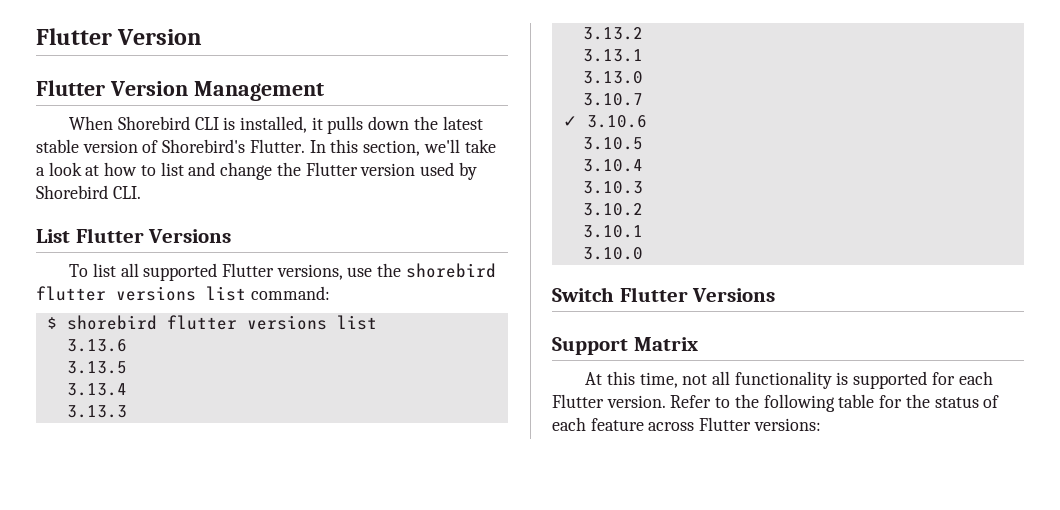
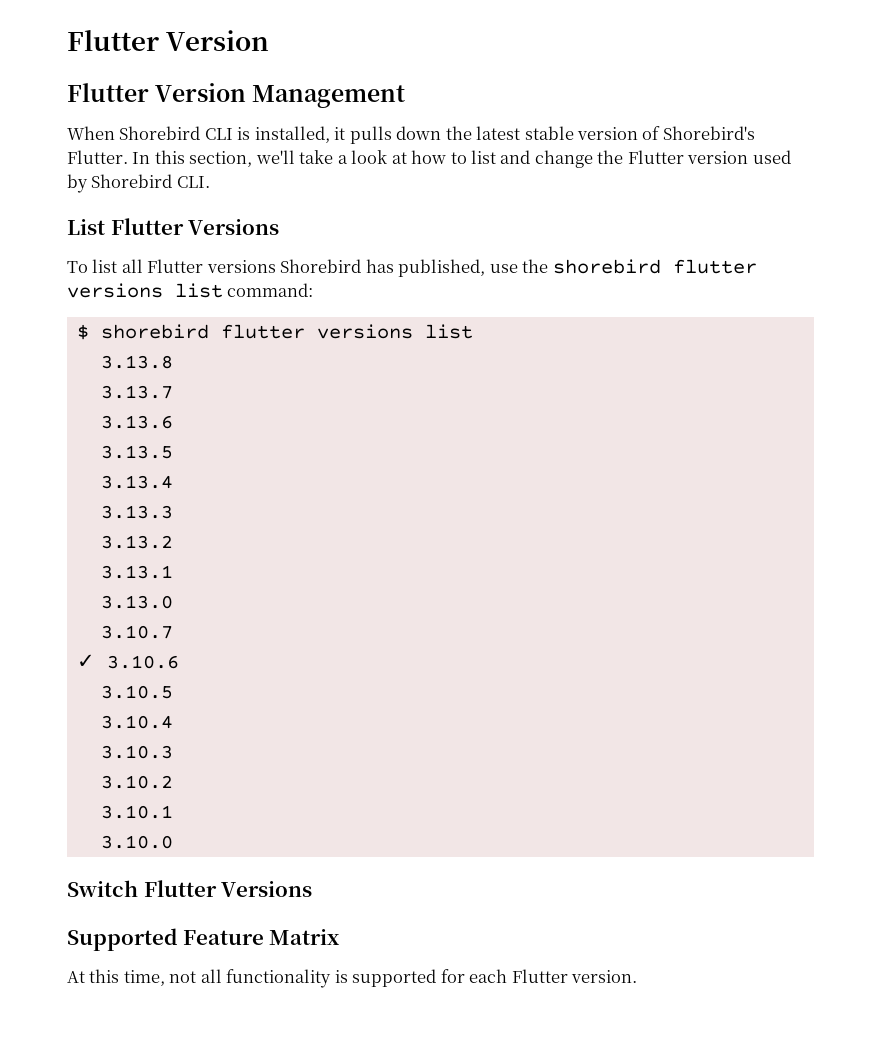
- To list all supported Flutter versions, use the shorebird flutter versions list command:
+ To list all Flutter versions Shorebird has published, use the shorebird flutter versions list command:
+ 3.13.8
+ 3.13.7
- Support Matrix
+ Supported Feature Matrix
- Refer to the following table for the status of each feature across Flutter versions:

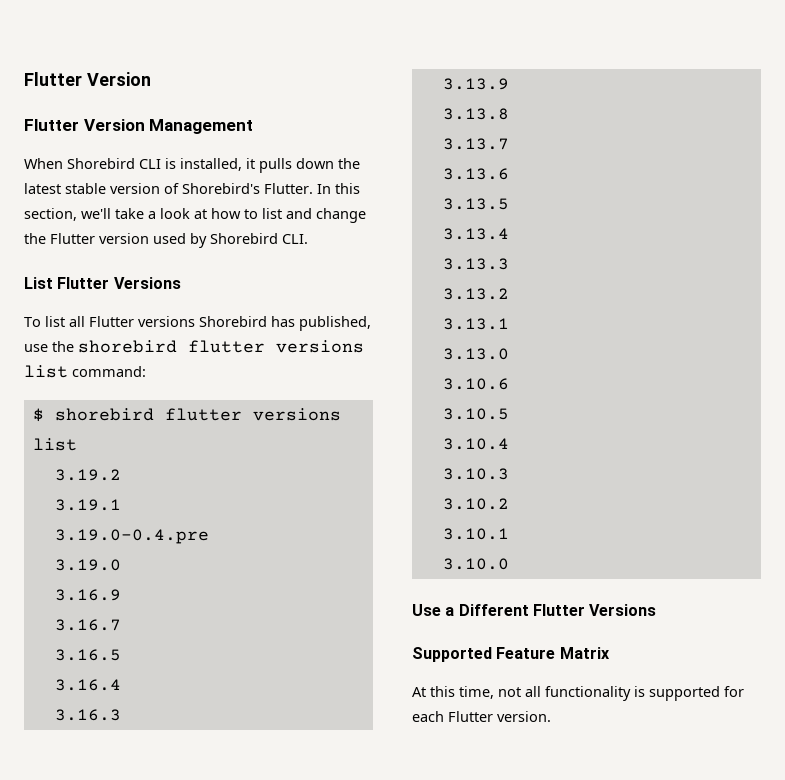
+ 3.19.2
+ 3.19.1
+ 3.19.0-0.4.pre
+ 3.19.0
+ 3.16.9
+ 3.16.7
+ 3.16.5
+ 3.16.4
+ 3.16.3
+ 3.13.9
- 3.10.7
- ✓ 3.10.6
+ 3.10.6
- Switch Flutter Versions
+ Use a Different Flutter Versions

